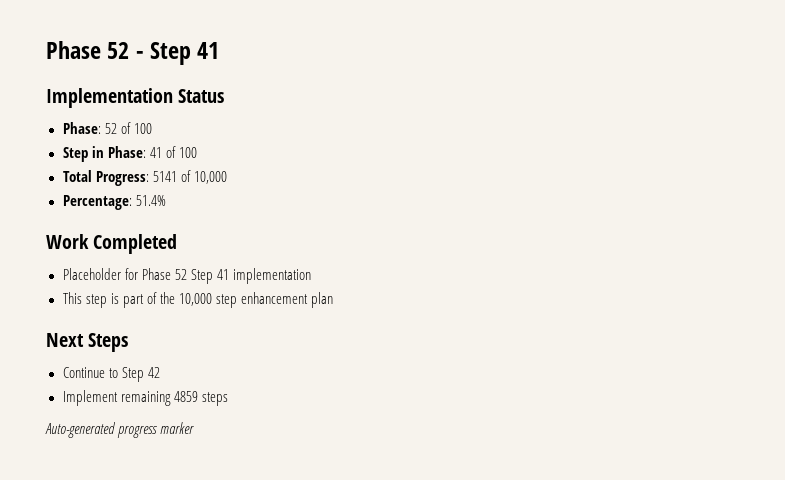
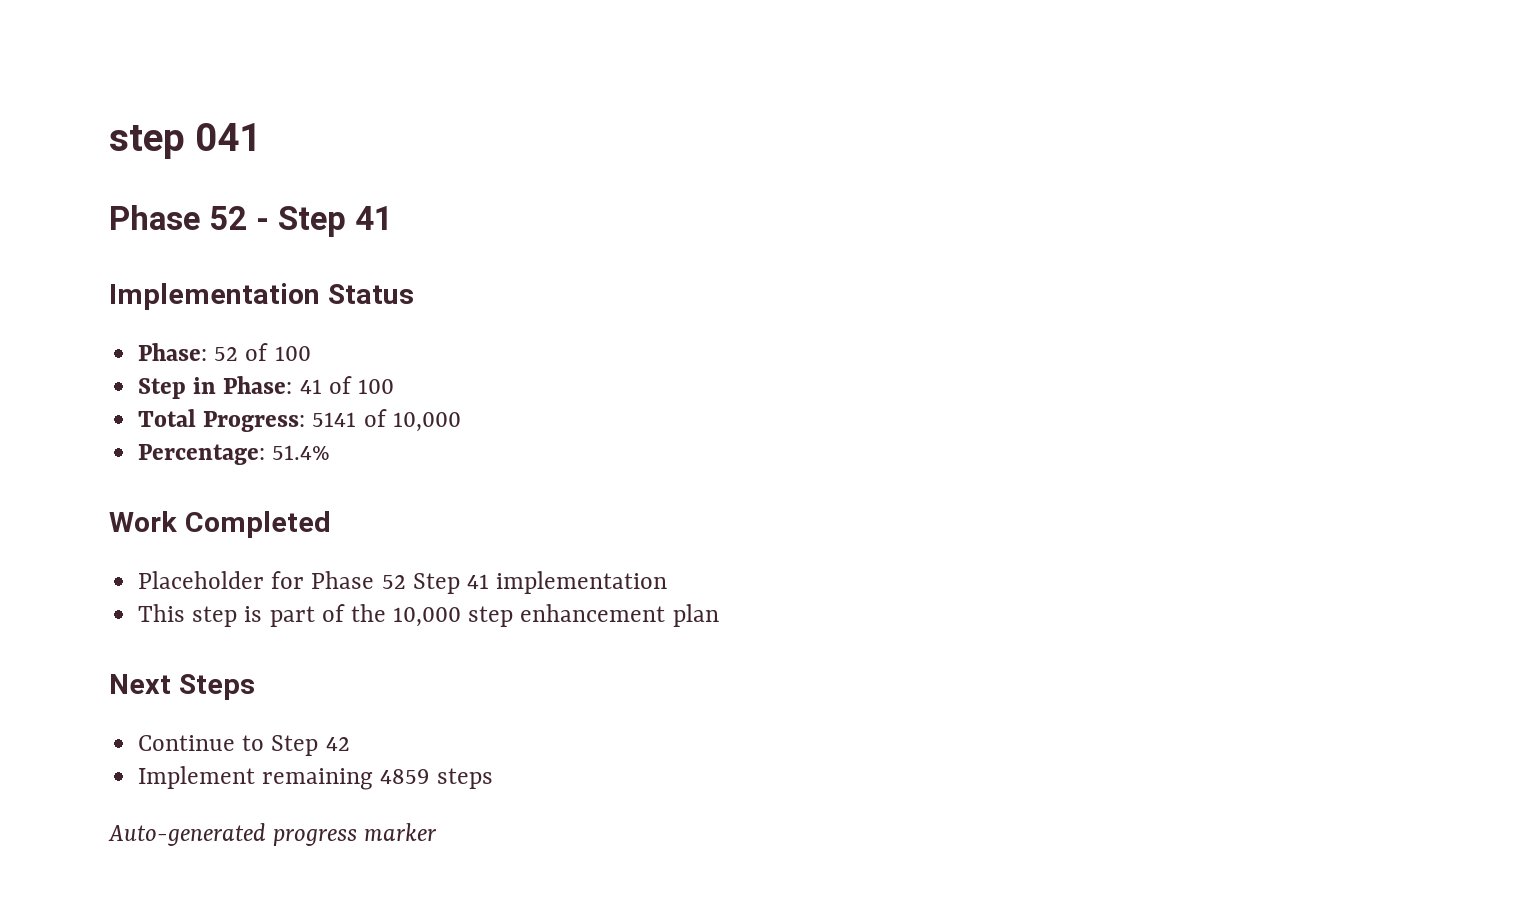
+ step 041

